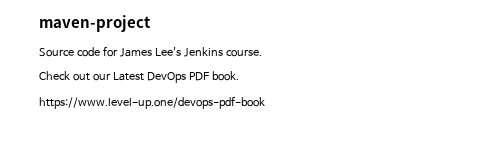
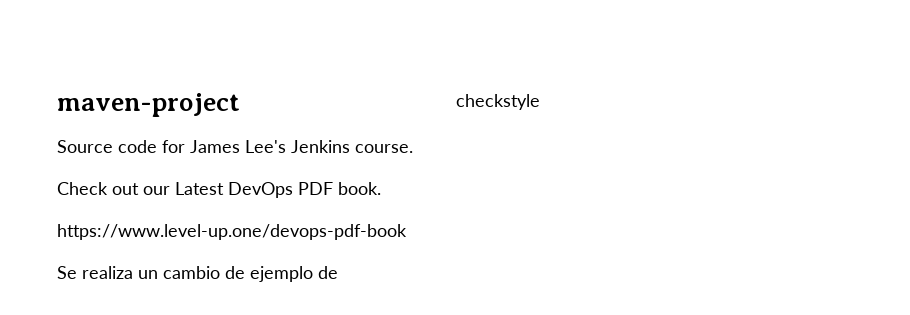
+ Se realiza un cambio de ejemplo de checkstyle

